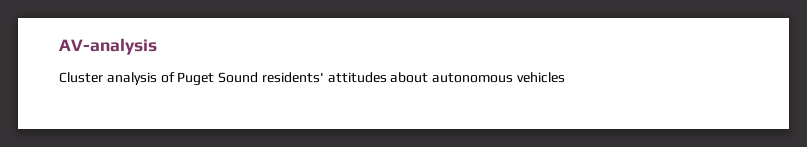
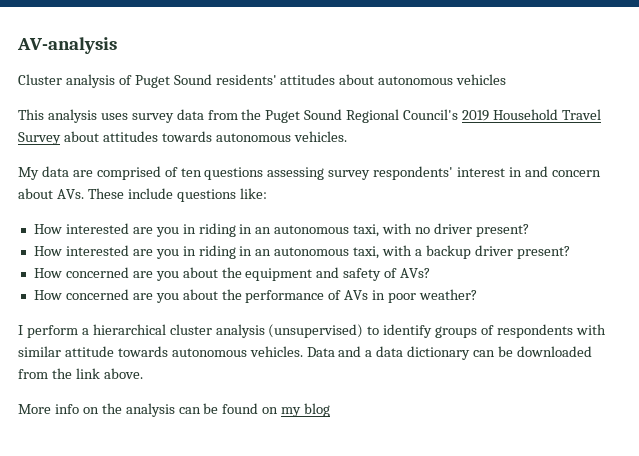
+ This analysis uses survey data from the Puget Sound Regional Council's 2019 Household Travel Survey about attitudes towards autonomous vehicles.
+ My data are comprised of ten questions assessing survey respondents' interest in and concern about AVs. These include questions like:
+ How interested are you in riding in an autonomous taxi, with no driver present?
+ How interested are you in riding in an autonomous taxi, with a backup driver present?
+ How concerned are you about the equipment and safety of AVs?
+ How concerned are you about the performance of AVs in poor weather?
+ I perform a hierarchical cluster analysis (unsupervised) to identify groups of respondents with similar attitude towards autonomous vehicles. Data and a data dictionary can be downloaded from the link above.
+ More info on the analysis can be found on my blog

